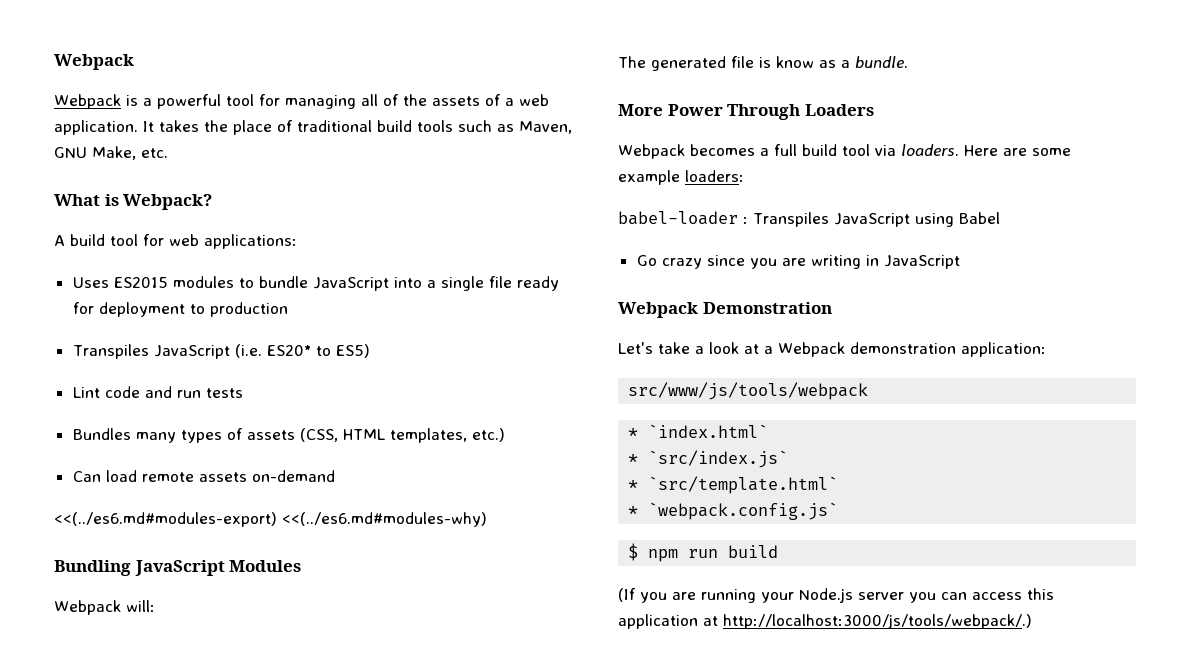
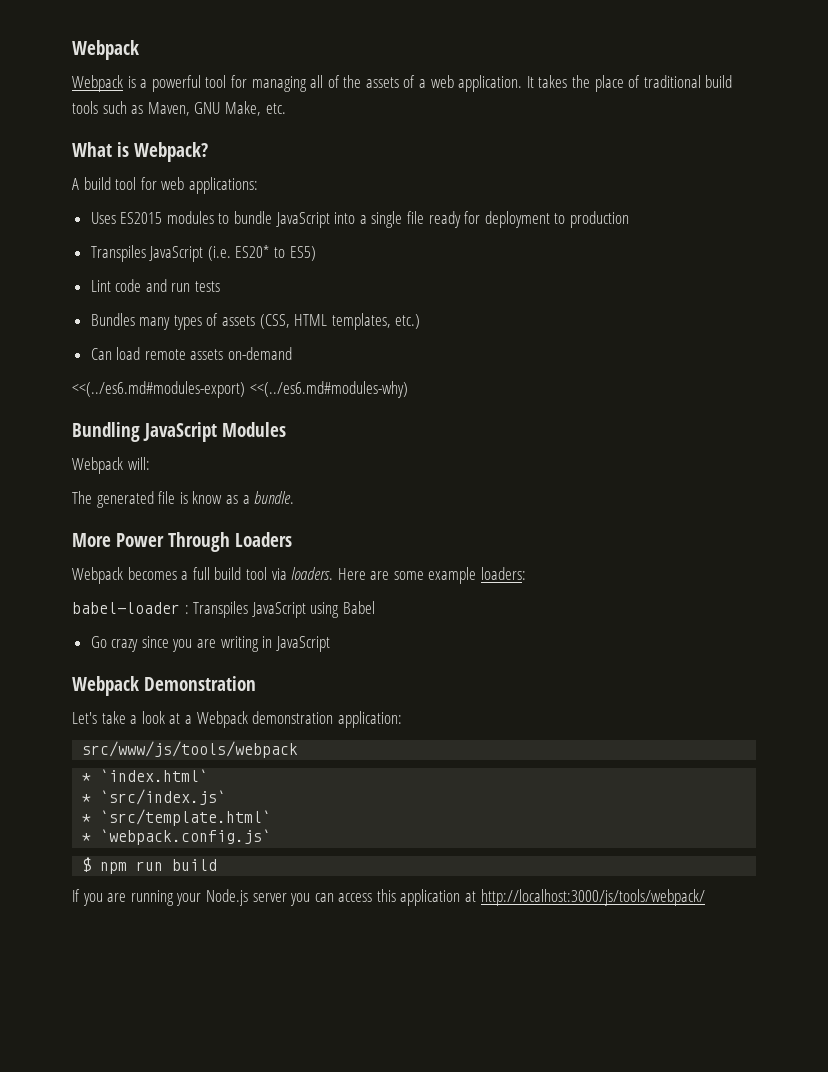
- (If you are running your Node.js server you can access this application at http://localhost:3000/js/tools/webpack/.)
+ If you are running your Node.js server you can access this application at http://localhost:3000/js/tools/webpack/

